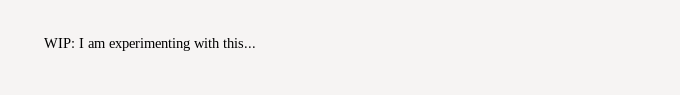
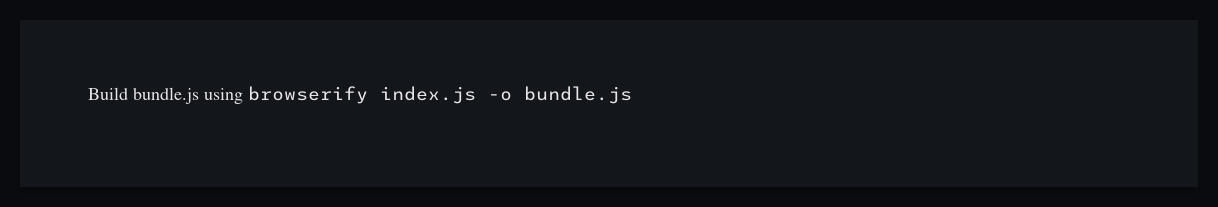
- WIP: I am experimenting with this...
+ Build bundle.js using browserify index.js -o bundle.js

